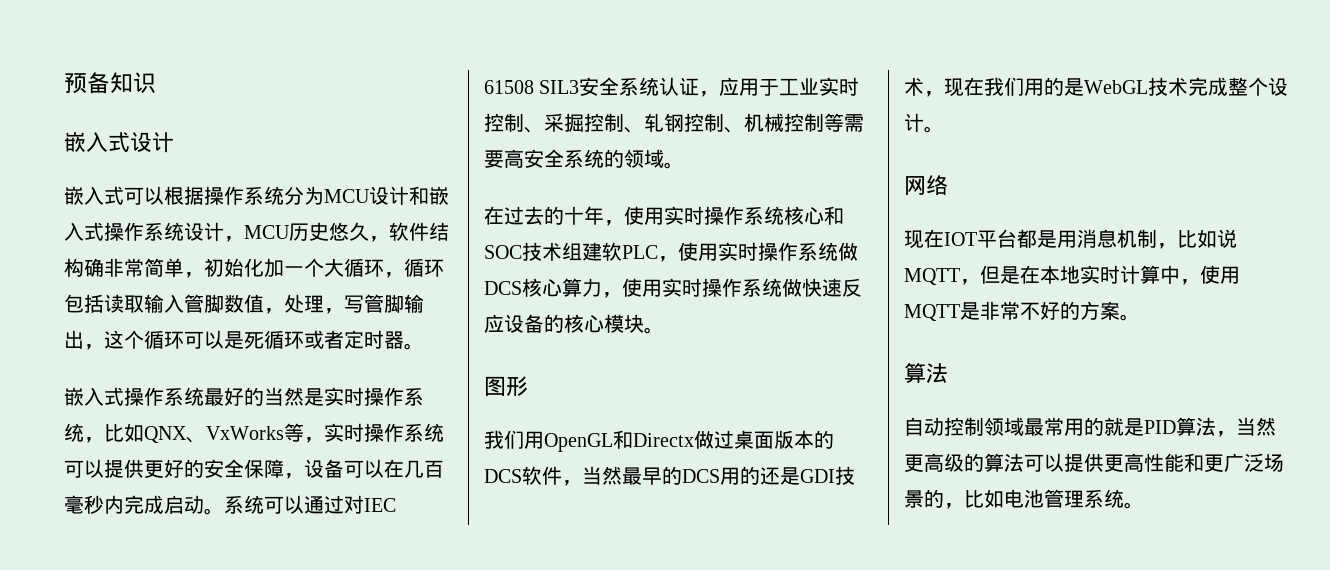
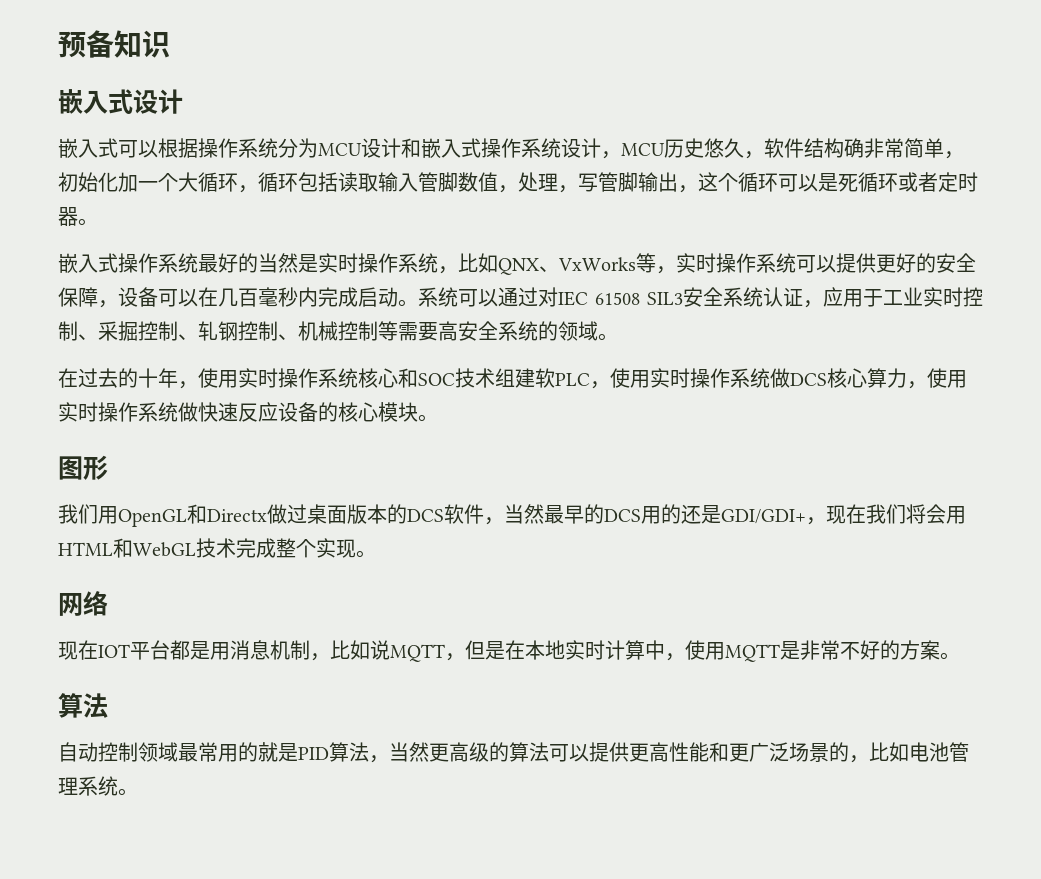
- 我们用OpenGL和Directx做过桌面版本的DCS软件，当然最早的DCS用的还是GDI技术，现在我们用的是WebGL技术完成整个设计。
+ 我们用OpenGL和Directx做过桌面版本的DCS软件，当然最早的DCS用的还是GDI/GDI+，现在我们将会用HTML和WebGL技术完成整个实现。

